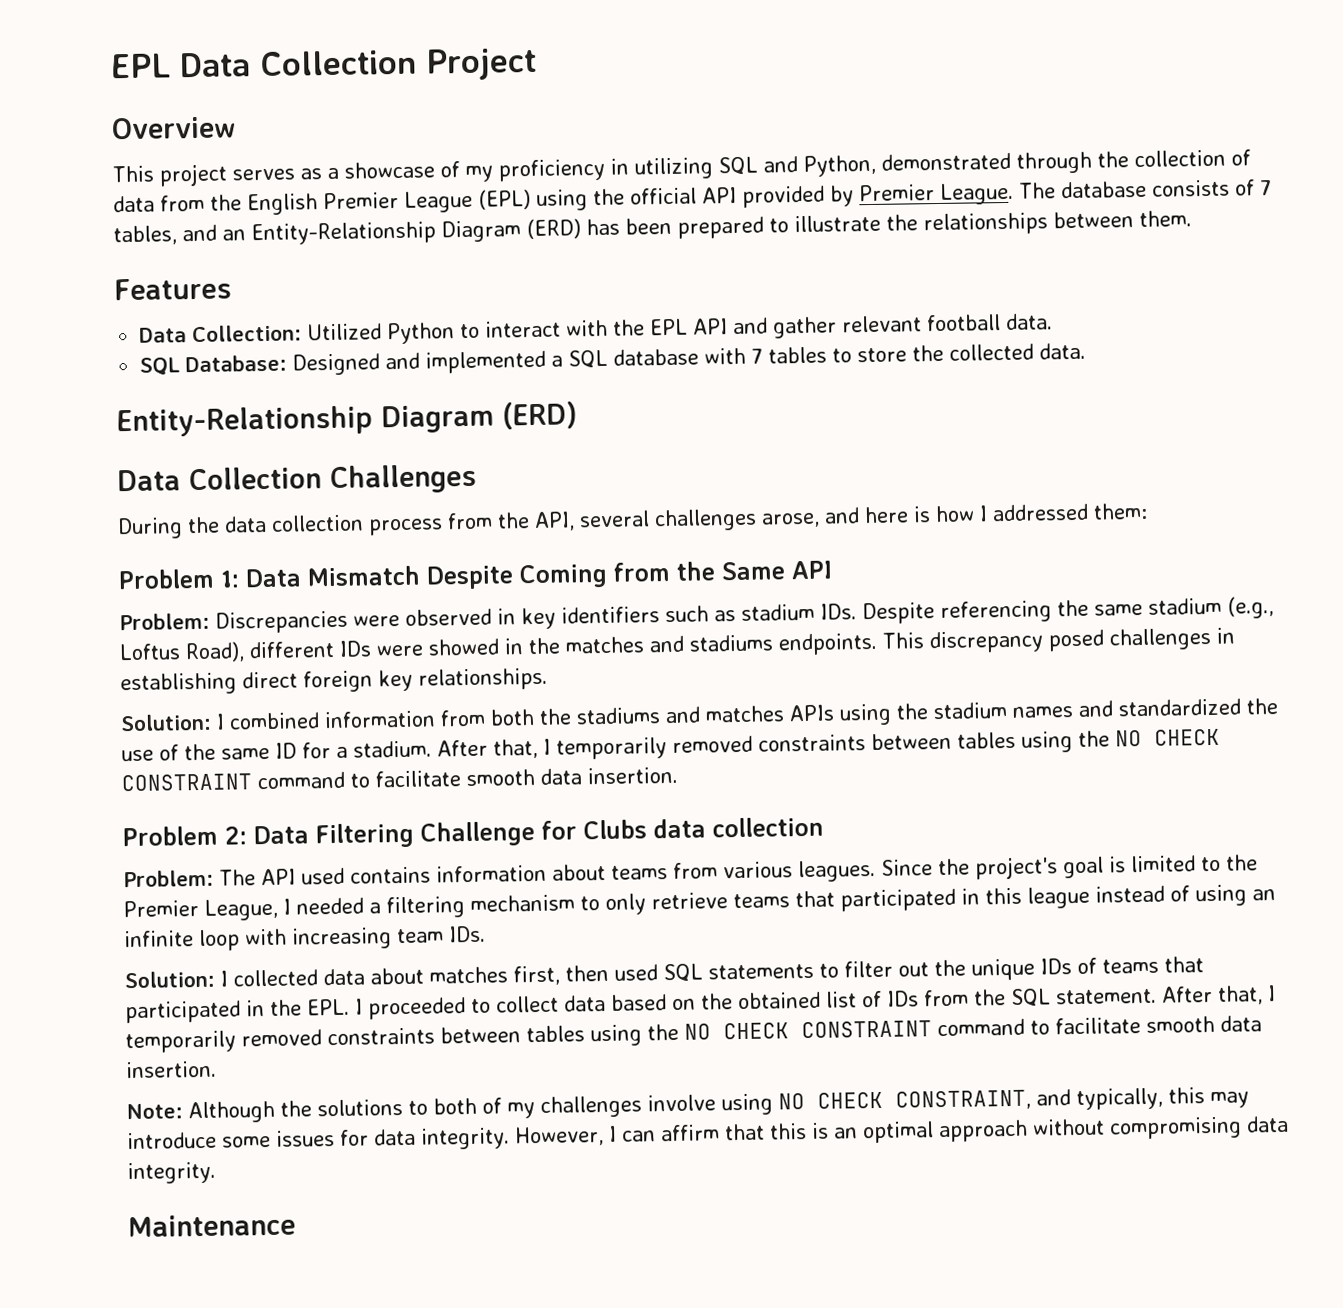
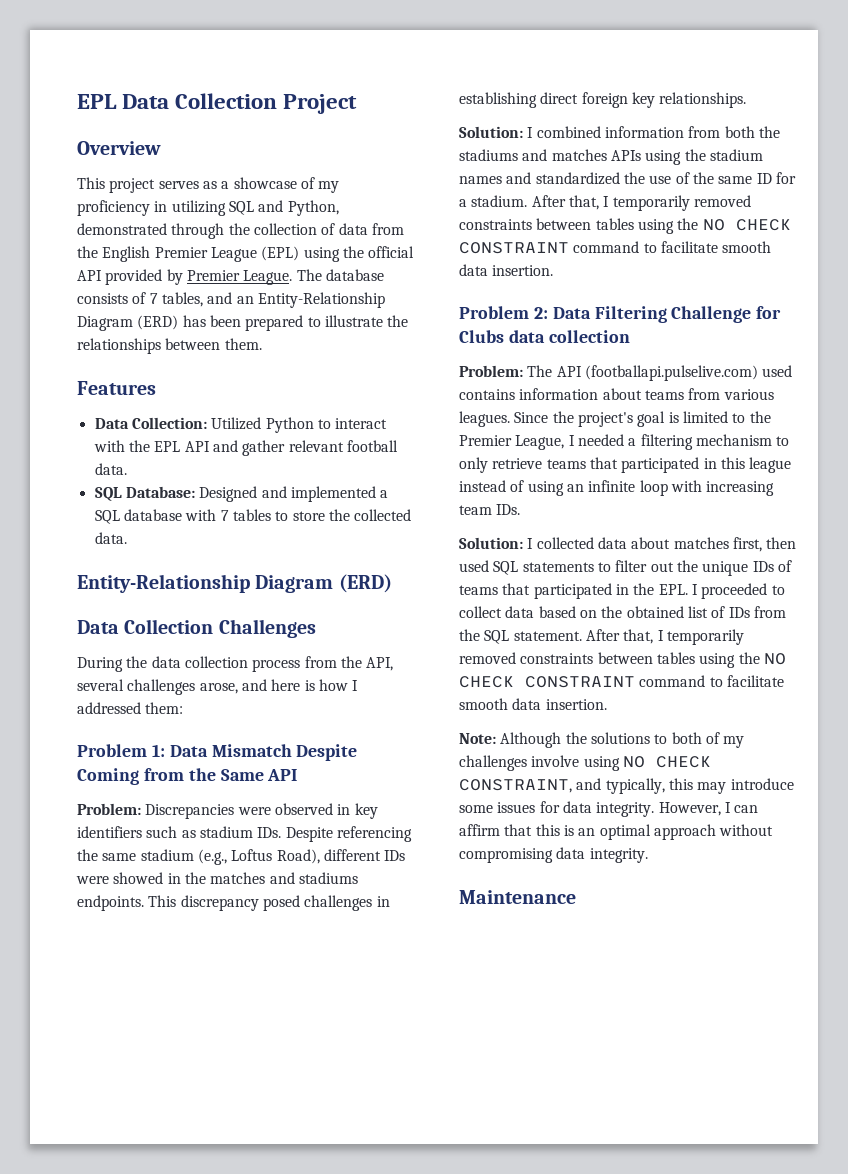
- Problem: The API used contains information about teams from various leagues.
+ Problem: The API (footballapi.pulselive.com) used contains information about teams from various leagues.

